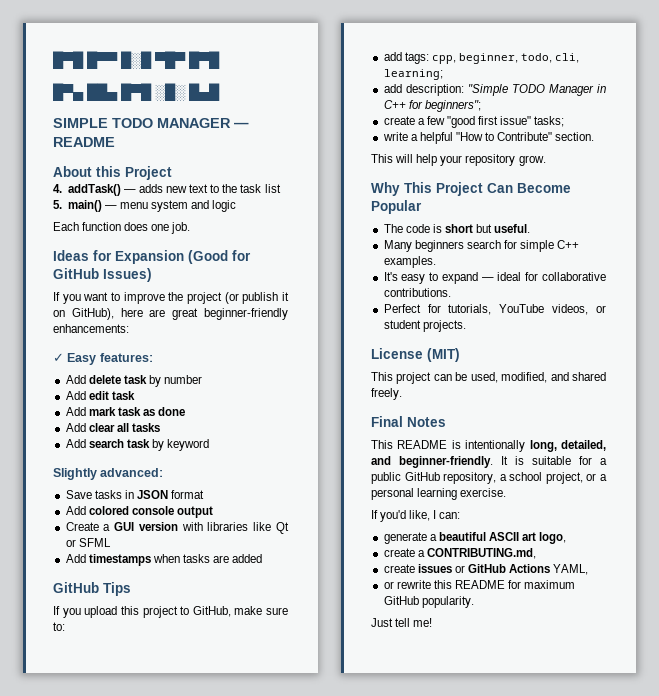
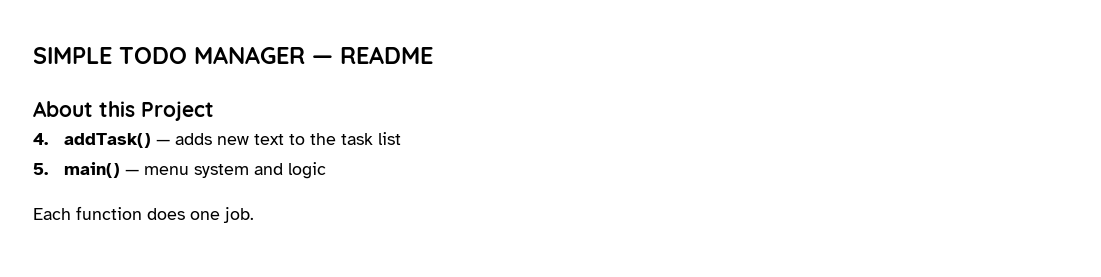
- █▀█ █▀▀ █░█ ▀█▀ █▀█
- █▀▄ ██▄ █▀█ ░█░ █▄█
- Ideas for Expansion (Good for GitHub Issues)
- If you want to improve the project (or publish it on GitHub), here are great beginner-friendly enhancements:
- ✓ Easy features:
- Add delete task by number
- Add edit task
- Add mark task as done
- Add clear all tasks
- Add search task by keyword
- Slightly advanced:
- Save tasks in JSON format
- Add colored console output
- Create a GUI version with libraries like Qt or SFML
- Add timestamps when tasks are added
- GitHub Tips
- If you upload this project to GitHub, make sure to:
- add tags: cpp, beginner, todo, cli, learning;
- add description: "Simple TODO Manager in C++ for beginners";
- create a few "good first issue" tasks;
- write a helpful "How to Contribute" section.
- This will help your repository grow.
- Why This Project Can Become Popular
- The code is short but useful.
- Many beginners search for simple C++ examples.
- It's easy to expand — ideal for collaborative contributions.
- Perfect for tutorials, YouTube videos, or student projects.
- License (MIT)
- This project can be used, modified, and shared freely.
- Final Notes
- This README is intentionally long, detailed, and beginner-friendly. It is suitable for a public GitHub repository, a school project, or a personal learning exercise.
- If you'd like, I can:
- generate a beautiful ASCII art logo,
- create a CONTRIBUTING.md,
- create issues or GitHub Actions YAML,
- or rewrite this README for maximum GitHub popularity.
- Just tell me!

